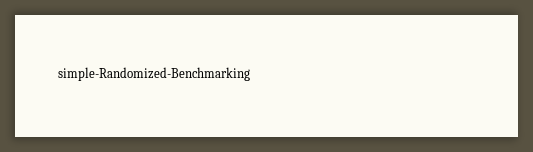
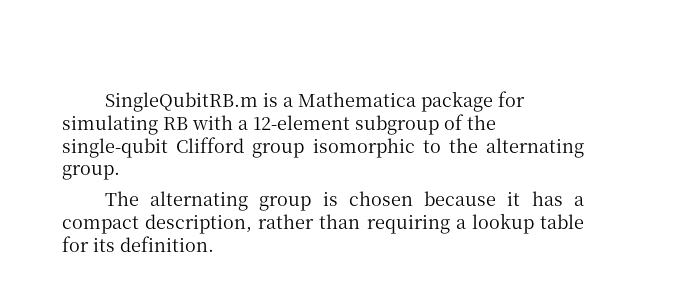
- simple-Randomized-Benchmarking
+ SingleQubitRB.m is a Mathematica package for simulating RB with a 12-element subgroup of the single-qubit Clifford group isomorphic to the alternating group.
+ The alternating group is chosen because it has a compact description, rather than requiring a lookup table for its definition.

